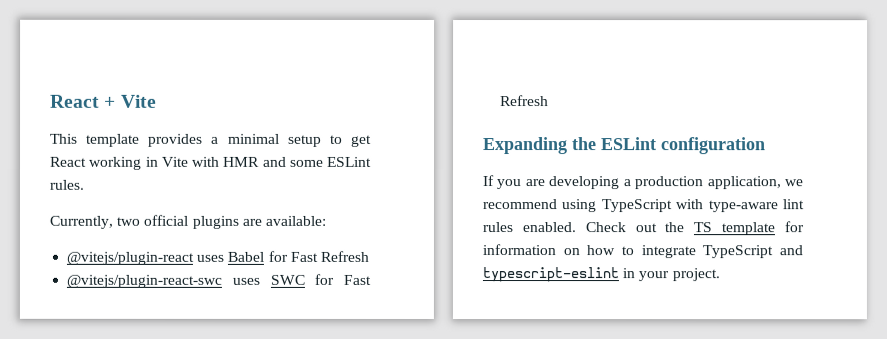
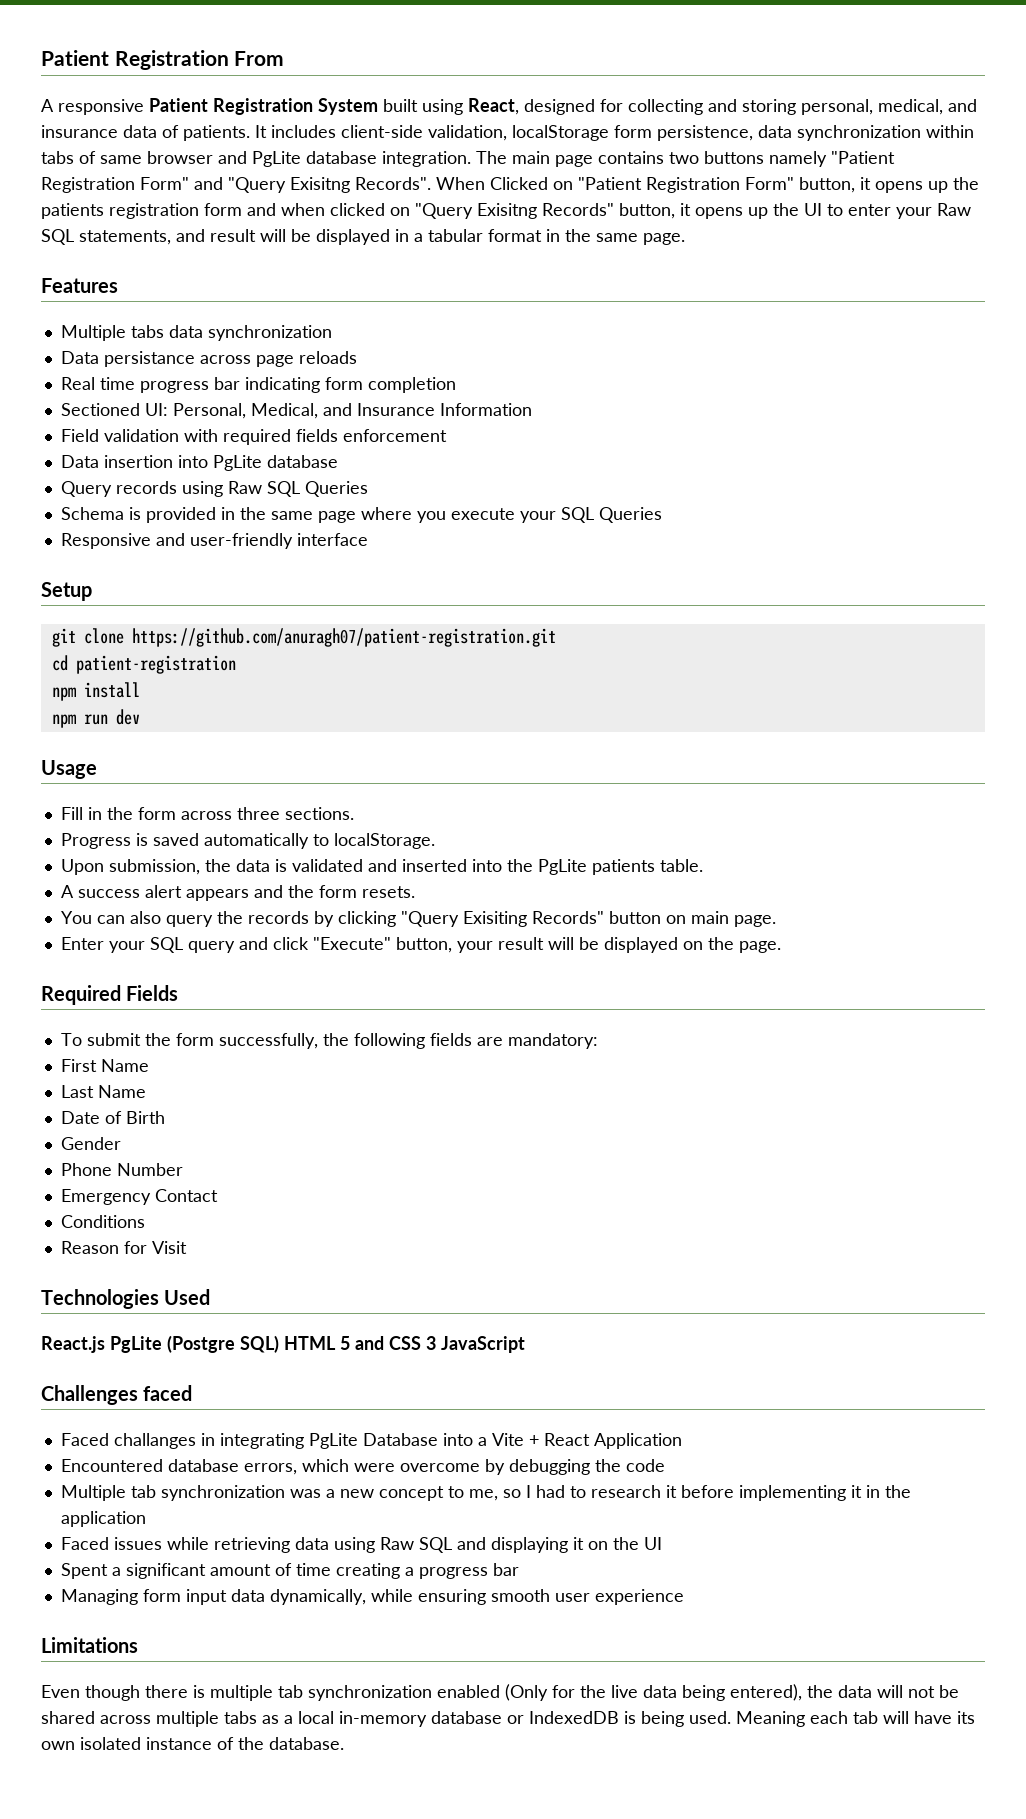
- React + Vite
- This template provides a minimal setup to get React working in Vite with HMR and some ESLint rules.
- Currently, two official plugins are available:
- @vitejs/plugin-react uses Babel for Fast Refresh
- @vitejs/plugin-react-swc uses SWC for Fast Refresh
- Expanding the ESLint configuration
- If you are developing a production application, we recommend using TypeScript with type-aware lint rules enabled. Check out the TS template for information on how to integrate TypeScript and typescript-eslint in your project.
+ Patient Registration From
+ A responsive Patient Registration System built using React, designed for collecting and storing personal, medical, and insurance data of patients. It includes client-side validation, localStorage form persistence, data synchronization within tabs of same browser and PgLite database integration. The main page contains two buttons namely "Patient Registration Form" and "Query Exisitng Records". When Clicked on "Patient Registration Form" button, it opens up the patients registration form and when clicked on "Query Exisitng Records" button, it opens up the UI to enter your Raw SQL statements, and result will be displayed in a tabular format in the same page.
+ Features
+ Multiple tabs data synchronization
+ Data persistance across page reloads
+ Real time progress bar indicating form completion
+ Sectioned UI: Personal, Medical, and Insurance Information
+ Field validation with required fields enforcement
+ Data insertion into PgLite database
+ Query records using Raw SQL Queries
+ Schema is provided in the same page where you execute your SQL Queries
+ Responsive and user-friendly interface
+ Setup
+ git clone https://github.com/anuragh07/patient-registration.git
+ cd patient-registration
+ npm install
+ npm run dev
+ Usage
+ Fill in the form across three sections.
+ Progress is saved automatically to localStorage.
+ Upon submission, the data is validated and inserted into the PgLite patients table.
+ A success alert appears and the form resets.
+ You can also query the records by clicking "Query Exisiting Records" button on main page.
+ Enter your SQL query and click "Execute" button, your result will be displayed on the page.
+ Required Fields
+ To submit the form successfully, the following fields are mandatory:
+ First Name
+ Last Name
+ Date of Birth
+ Gender
+ Phone Number
+ Emergency Contact
+ Conditions
+ Reason for Visit
+ Technologies Used
+ React.js PgLite (Postgre SQL) HTML 5 and CSS 3 JavaScript
+ Challenges faced
+ Faced challanges in integrating PgLite Database into a Vite + React Application
+ Encountered database errors, which were overcome by debugging the code
+ Multiple tab synchronization was a new concept to me, so I had to research it before implementing it in the application
+ Faced issues while retrieving data using Raw SQL and displaying it on the UI
+ Spent a significant amount of time creating a progress bar
+ Managing form input data dynamically, while ensuring smooth user experience
+ Limitations
+ Even though there is multiple tab synchronization enabled (Only for the live data being entered), the data will not be shared across multiple tabs as a local in-memory database or IndexedDB is being used. Meaning each tab will have its own isolated instance of the database.

